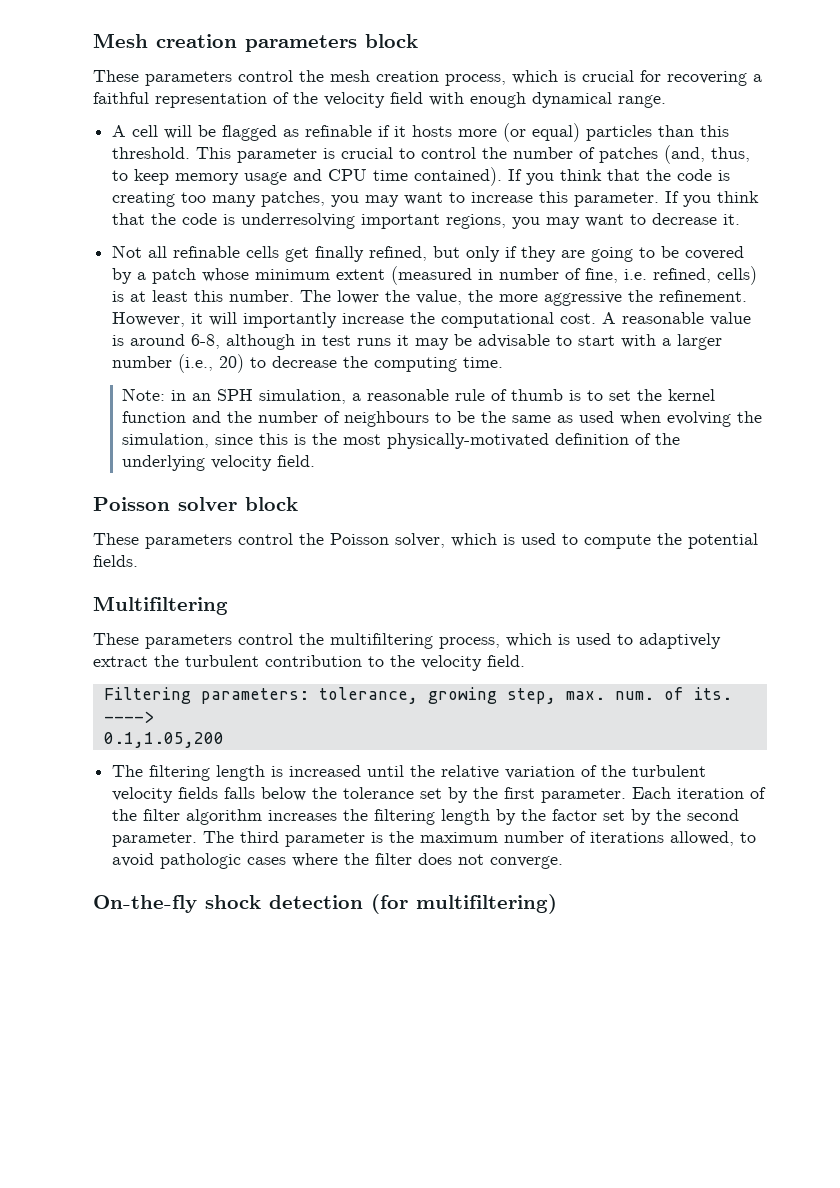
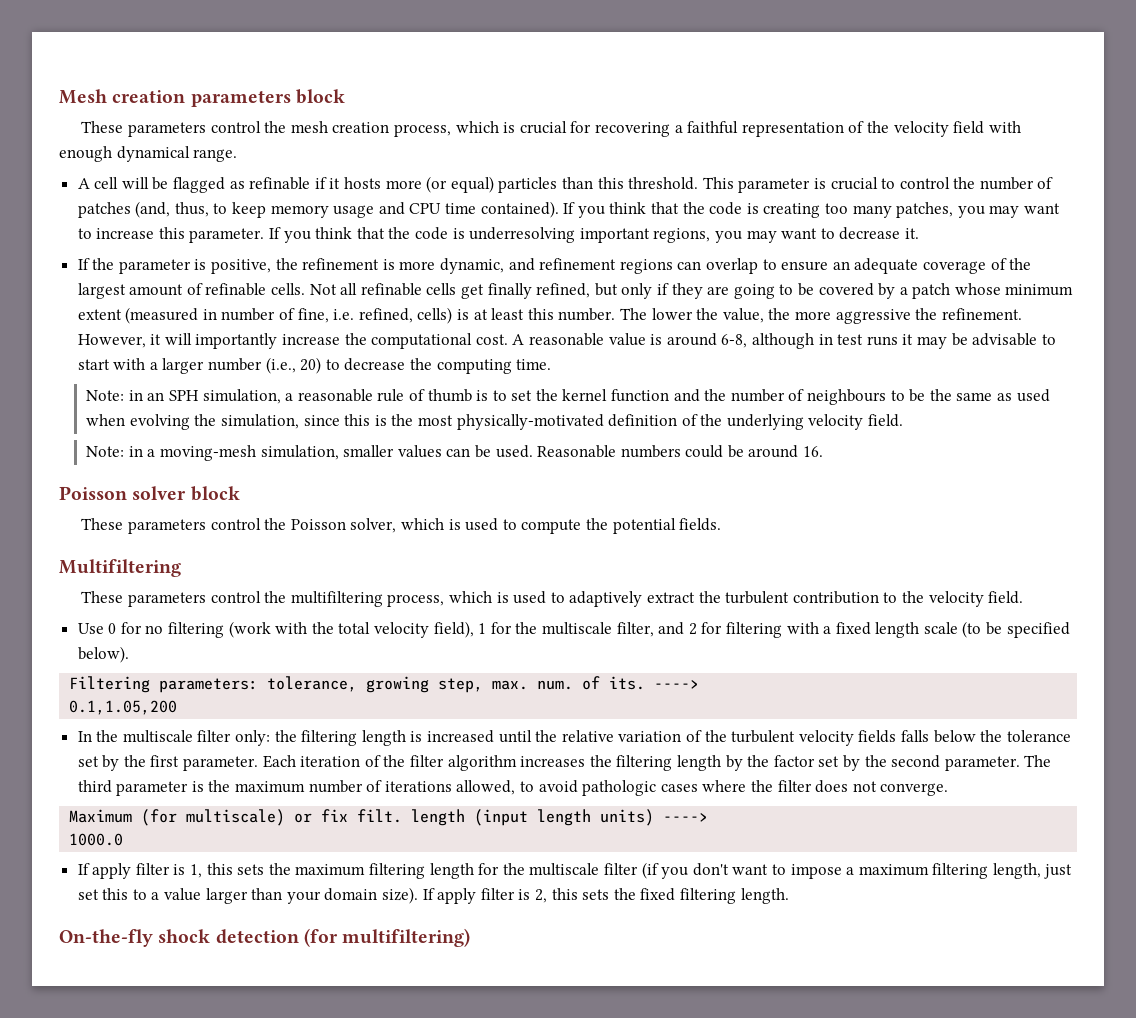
+ If the parameter is positive, the refinement is more dynamic, and refinement regions can overlap to ensure an adequate coverage of the largest amount of refinable cells.
+ Note: in a moving-mesh simulation, smaller values can be used. Reasonable numbers could be around 16.
+ Use 0 for no filtering (work with the total velocity field), 1 for the multiscale filter, and 2 for filtering with a fixed length scale (to be specified below).
- The filtering length is increased until the relative variation of the turbulent velocity fields falls below the tolerance set by the first parameter.
+ In the multiscale filter only: the filtering length is increased until the relative variation of the turbulent velocity fields falls below the tolerance set by the first parameter.
+ Maximum (for multiscale) or fix filt. length (input length units) ---->
+ 1000.0
+ If apply filter is 1, this sets the maximum filtering length for the multiscale filter (if you don't want to impose a maximum filtering length, just set this to a value larger than your domain size). If apply filter is 2, this sets the fixed filtering length.

